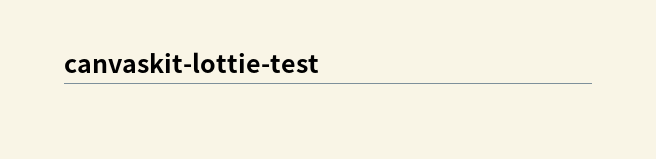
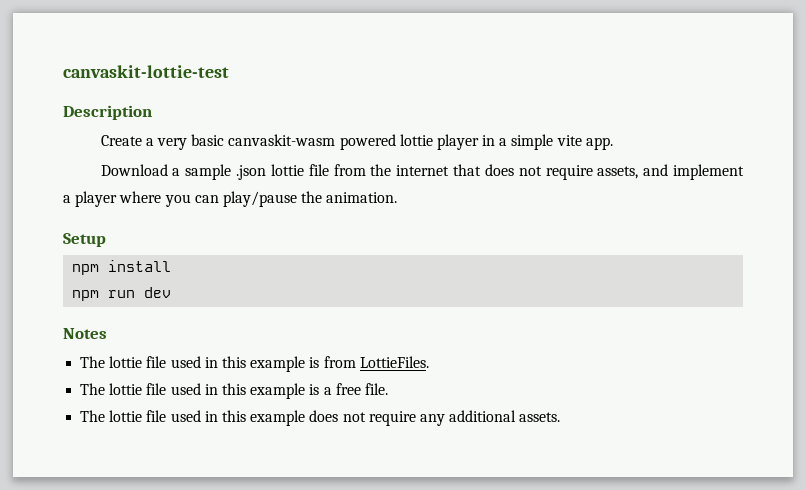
+ Description
+ Create a very basic canvaskit-wasm powered lottie player in a simple vite app.
+ Download a sample .json lottie file from the internet that does not require assets, and implement a player where you can play/pause the animation.
+ Setup
+ npm install
+ npm run dev
+ Notes
+ The lottie file used in this example is from LottieFiles.
+ The lottie file used in this example is a free file.
+ The lottie file used in this example does not require any additional assets.

